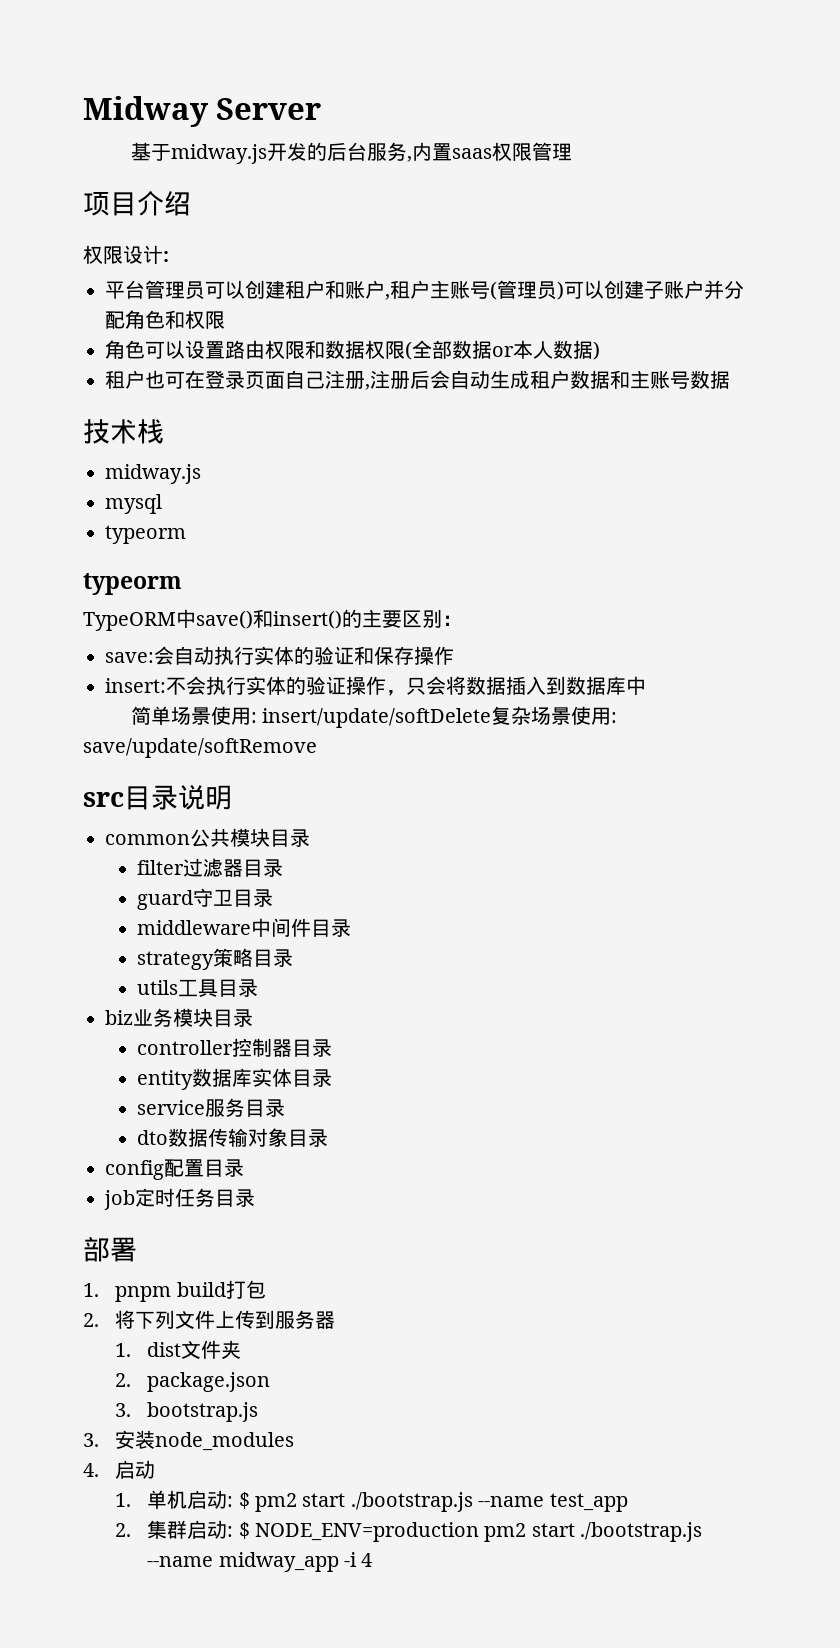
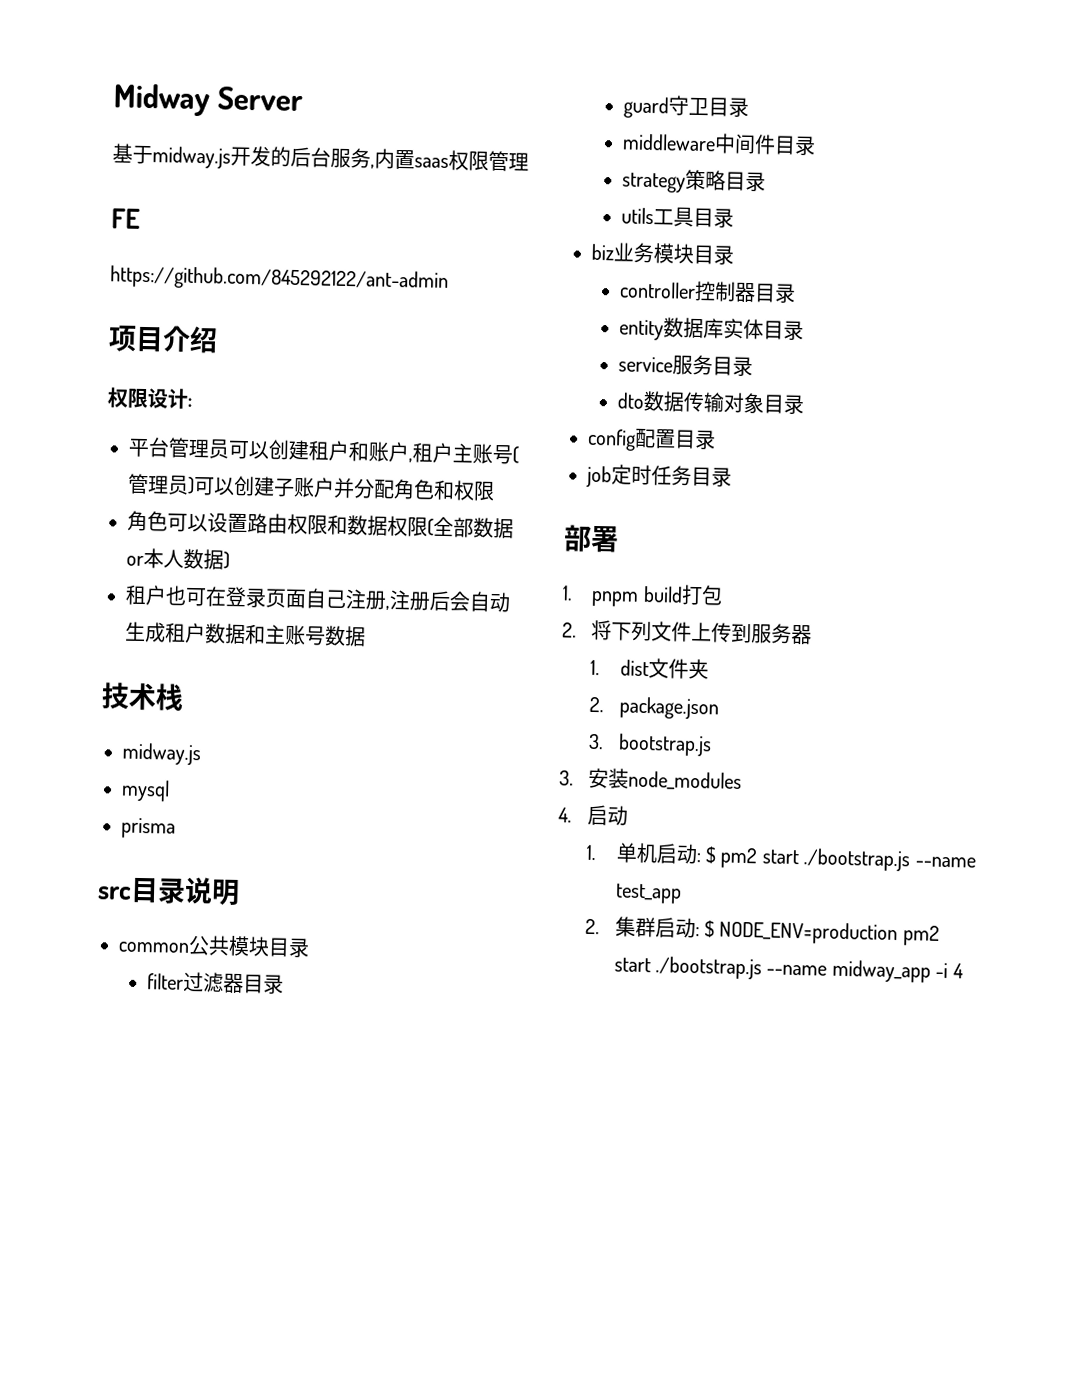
+ FE
+ https://github.com/845292122/ant-admin
  mysql
- typeorm
- typeorm
- TypeORM中save()和insert()的主要区别：
- save:会自动执行实体的验证和保存操作
- insert:不会执行实体的验证操作，只会将数据插入到数据库中
- 简单场景使用: insert/update/softDelete复杂场景使用: save/update/softRemove
+ prisma

